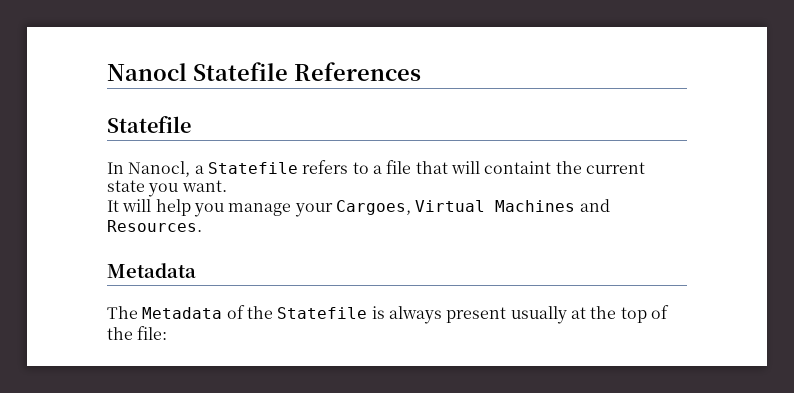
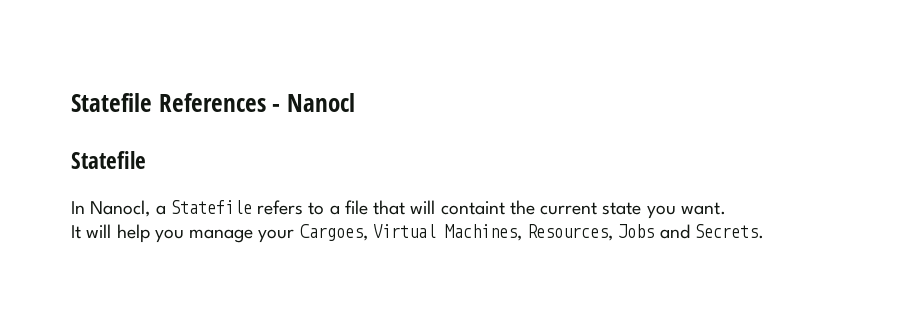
- Nanocl Statefile References
+ Statefile References - Nanocl
- It will help you manage your Cargoes, Virtual Machines and Resources.
- Metadata
- The Metadata of the Statefile is always present usually at the top of the file:
+ It will help you manage your Cargoes, Virtual Machines, Resources, Jobs and Secrets.

